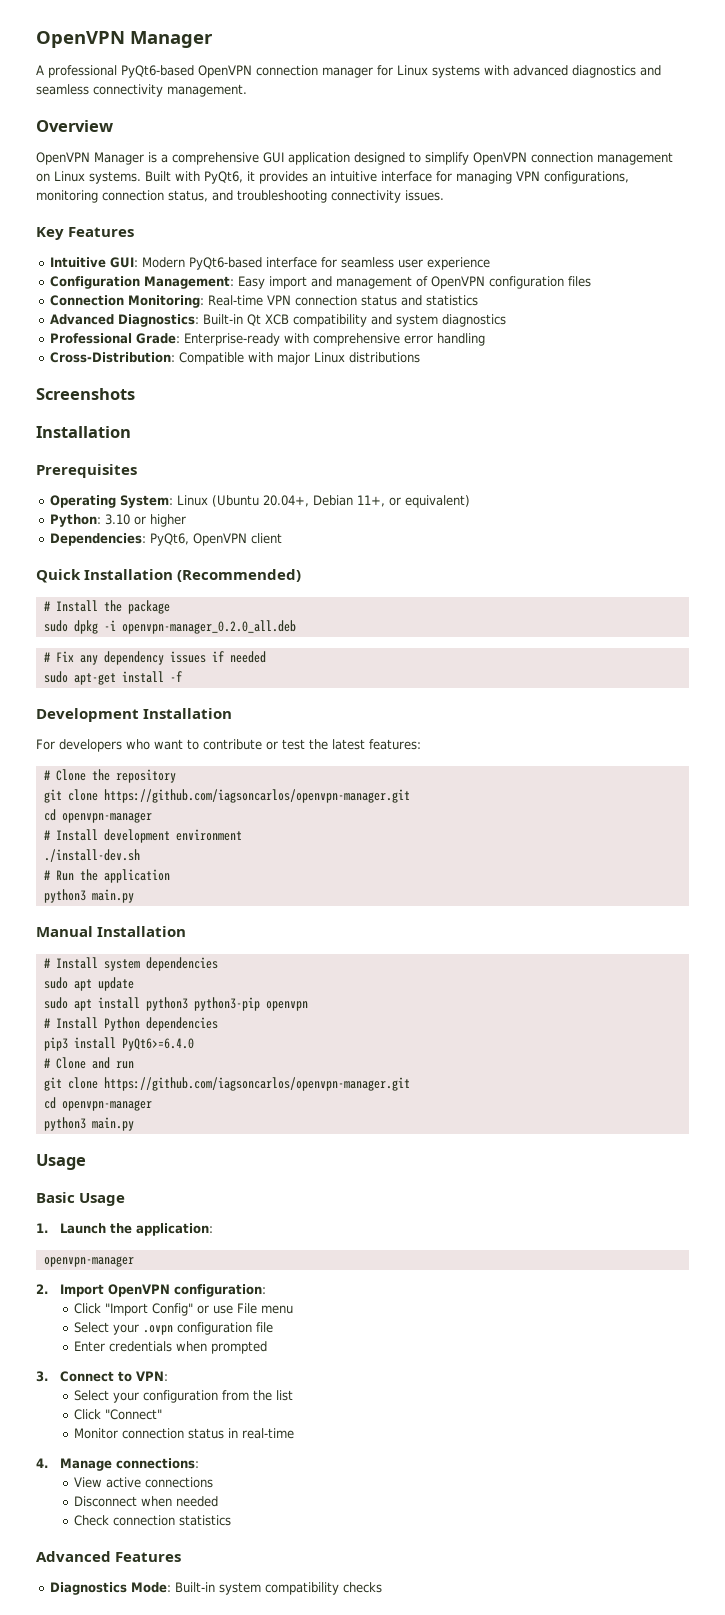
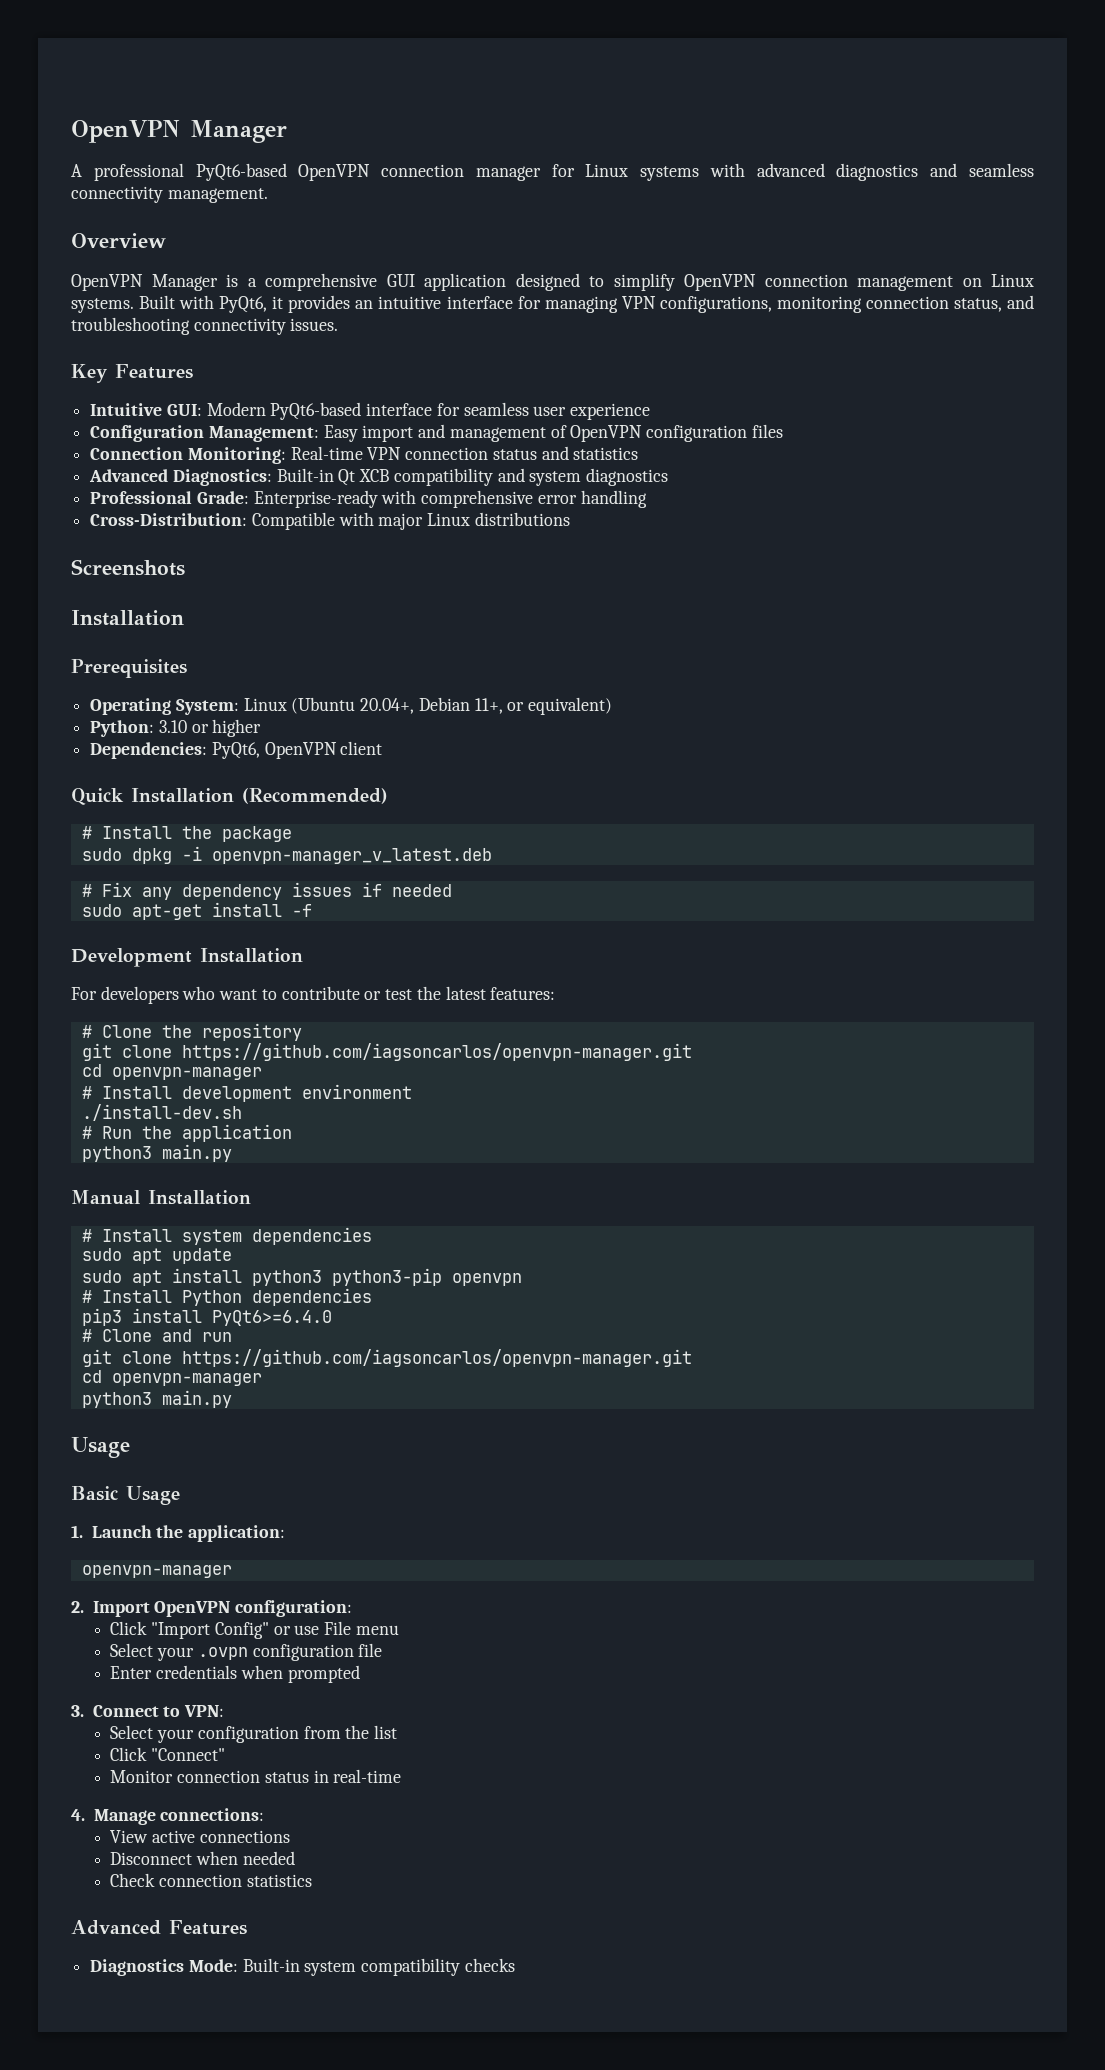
- sudo dpkg -i openvpn-manager_0.2.0_all.deb
+ sudo dpkg -i openvpn-manager_v_latest.deb

